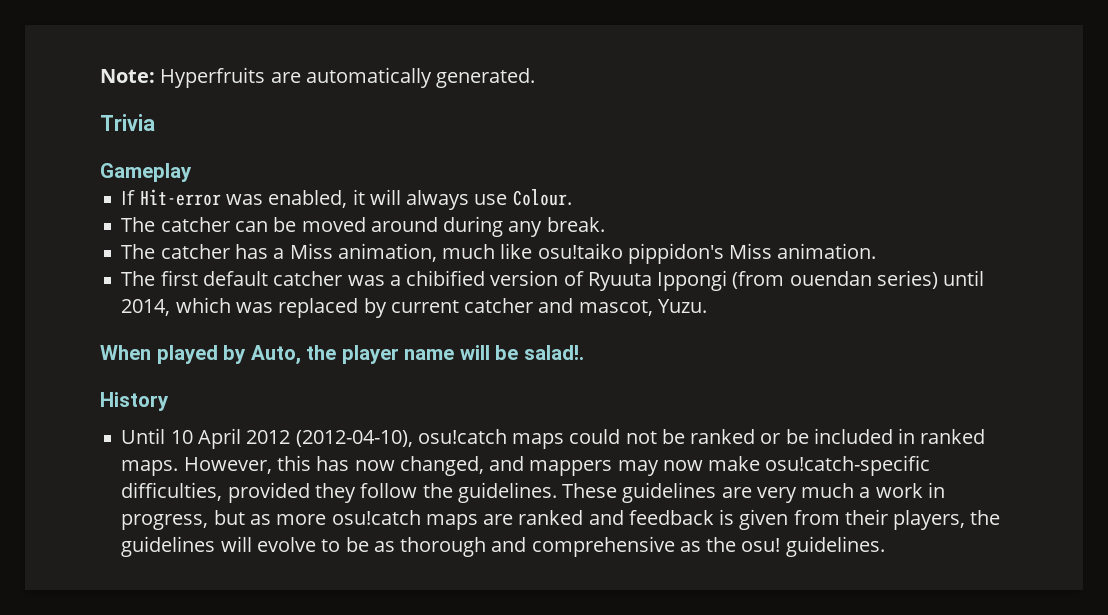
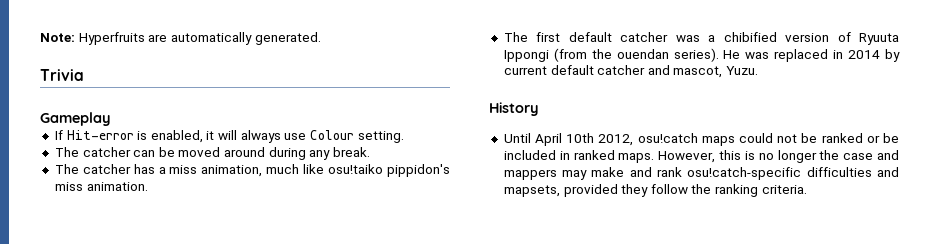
- If Hit-error was enabled, it will always use Colour.
+ If Hit-error is enabled, it will always use Colour setting.
- The catcher has a Miss animation, much like osu!taiko pippidon's Miss animation.
+ The catcher has a miss animation, much like osu!taiko pippidon's miss animation.
- The first default catcher was a chibified version of Ryuuta Ippongi (from ouendan series) until 2014, which was replaced by current catcher and mascot, Yuzu.
+ The first default catcher was a chibified version of Ryuuta Ippongi (from the ouendan series). He was replaced in 2014 by current default catcher and mascot, Yuzu.
- When played by Auto, the player name will be salad!.
  History
- Until 10 April 2012 (2012-04-10), osu!catch maps could not be ranked or be included in ranked maps.
+ Until April 10th 2012, osu!catch maps could not be ranked or be included in ranked maps.
- However, this has now changed, and mappers may now make osu!catch-specific difficulties, provided they follow the guidelines. These guidelines are very much a work in progress, but as more osu!catch maps are ranked and feedback is given from their players, the guidelines will evolve to be as thorough and comprehensive as the osu! guidelines.
+ However, this is no longer the case and mappers may make and rank osu!catch-specific difficulties and mapsets, provided they follow the ranking criteria.

